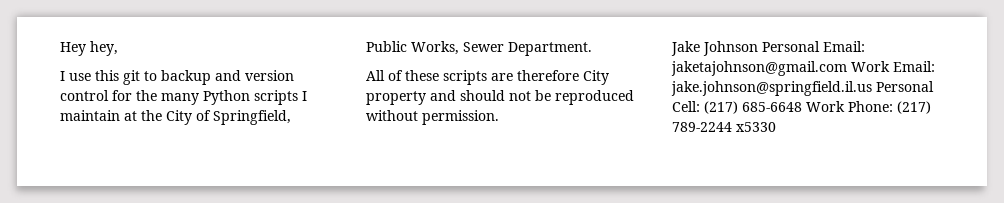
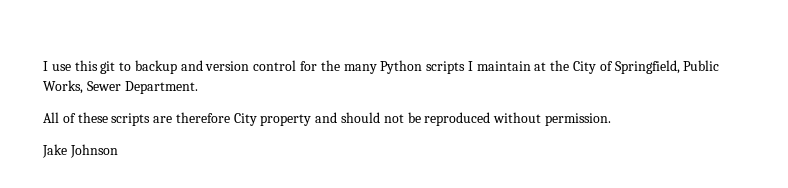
- Hey hey,
- Jake Johnson Personal Email: jaketajohnson@gmail.com Work Email: jake.johnson@springfield.il.us Personal Cell: (217) 685-6648 Work Phone: (217) 789-2244 x5330
+ Jake Johnson

